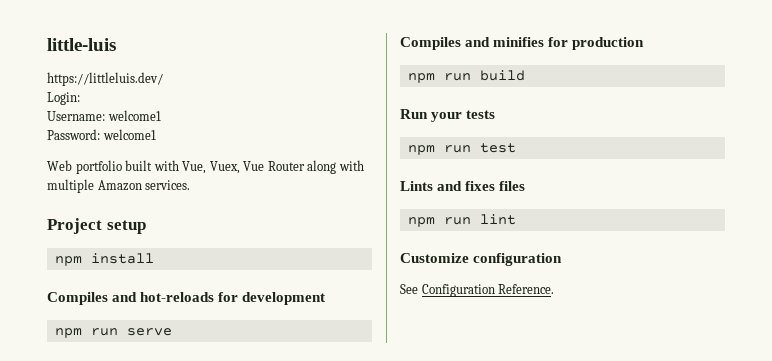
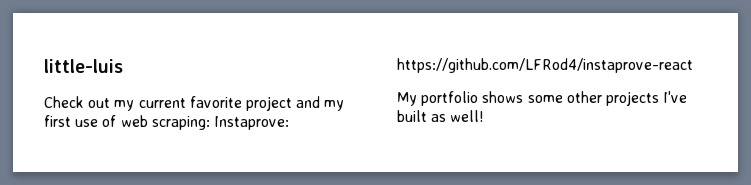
- https://littleluis.dev/
- Login:
- Username: welcome1
- Password: welcome1
- Web portfolio built with Vue, Vuex, Vue Router along with multiple Amazon services.
- Project setup
- npm install
- Compiles and hot-reloads for development
- npm run serve
- Compiles and minifies for production
- npm run build
- Run your tests
- npm run test
- Lints and fixes files
- npm run lint
- Customize configuration
- See Configuration Reference.
+ Check out my current favorite project and my first use of web scraping: Instaprove: https://github.com/LFRod4/instaprove-react
+ My portfolio shows some other projects I've built as well!

